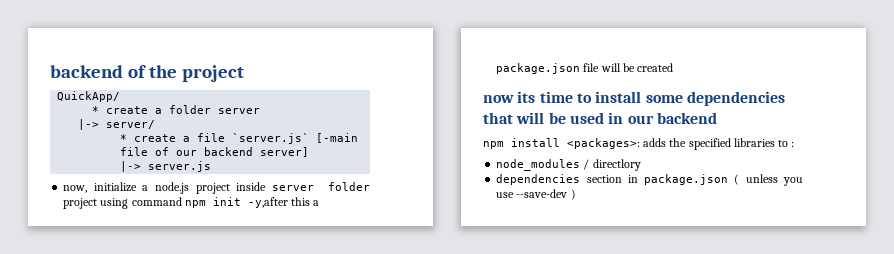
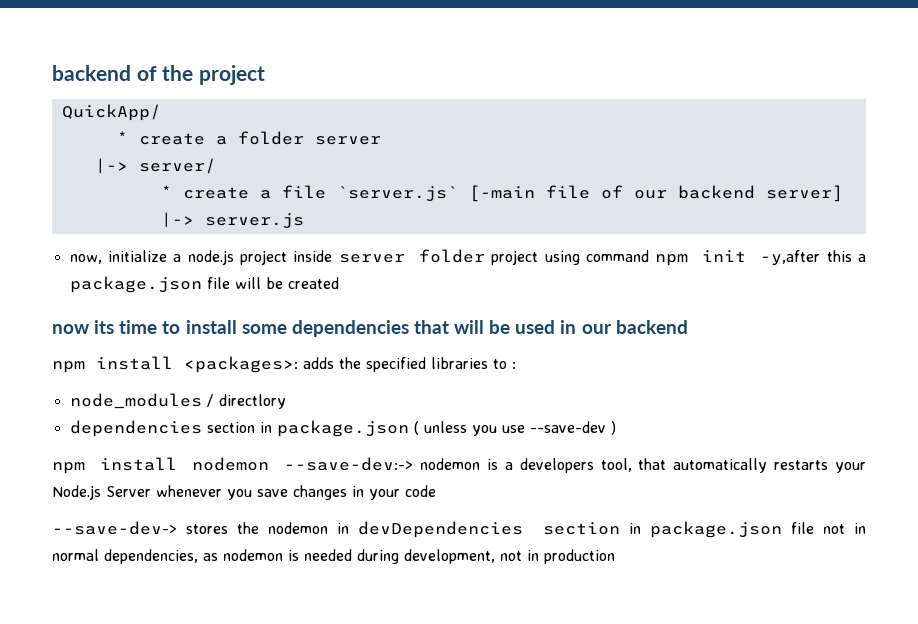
+ npm install nodemon --save-dev:-> nodemon is a developers tool, that automatically restarts your Node.js Server whenever you save changes in your code
+ --save-dev-> stores the nodemon in devDependencies section in package.json file not in normal dependencies, as nodemon is needed during development, not in production

